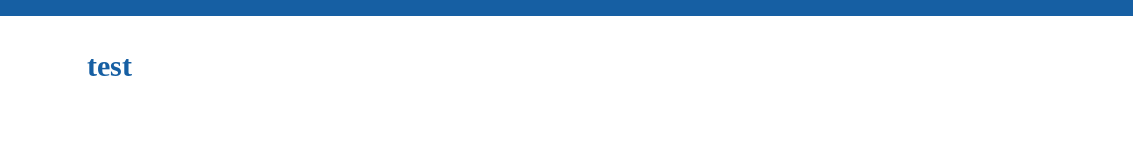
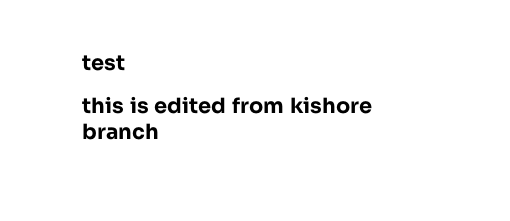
+ this is edited from kishore branch

